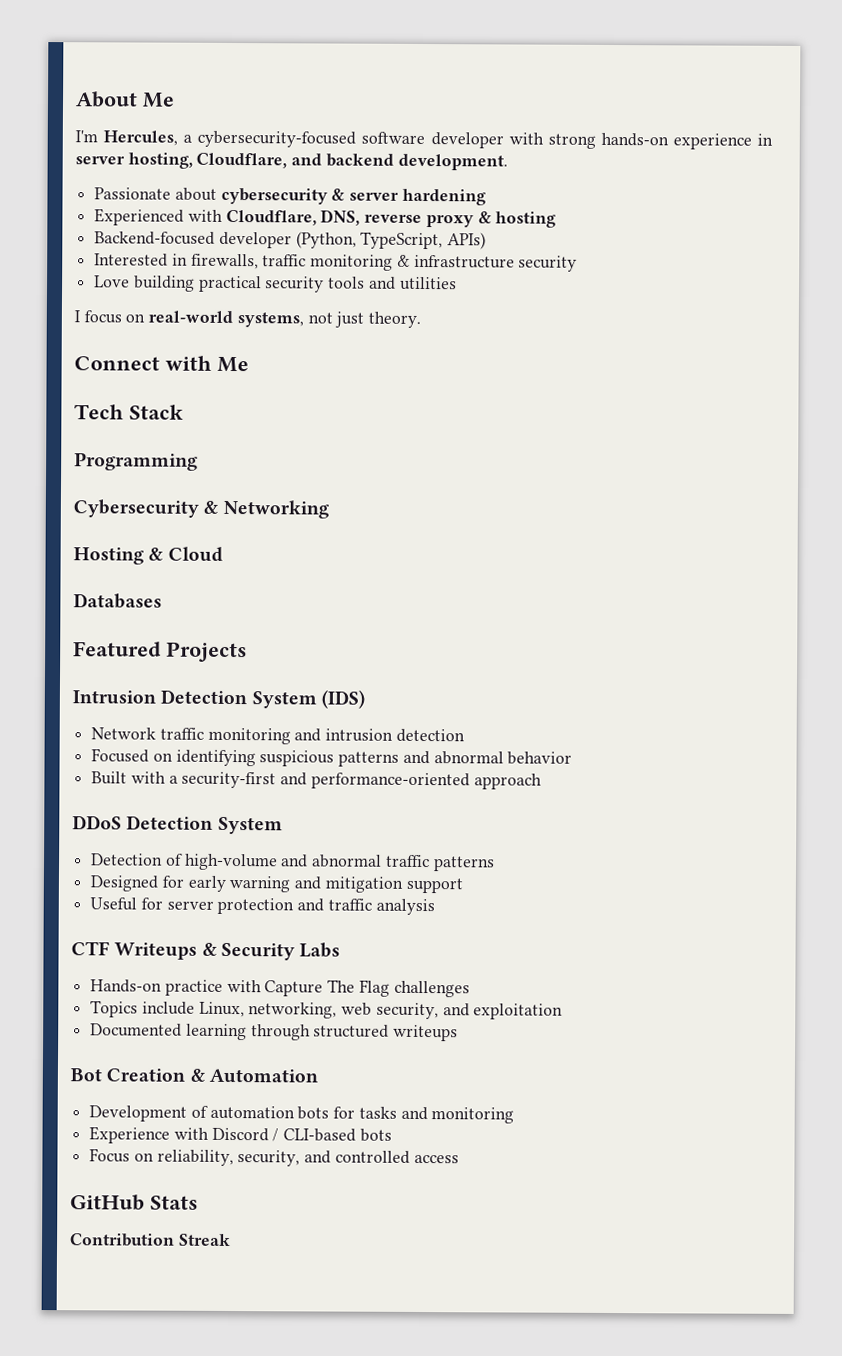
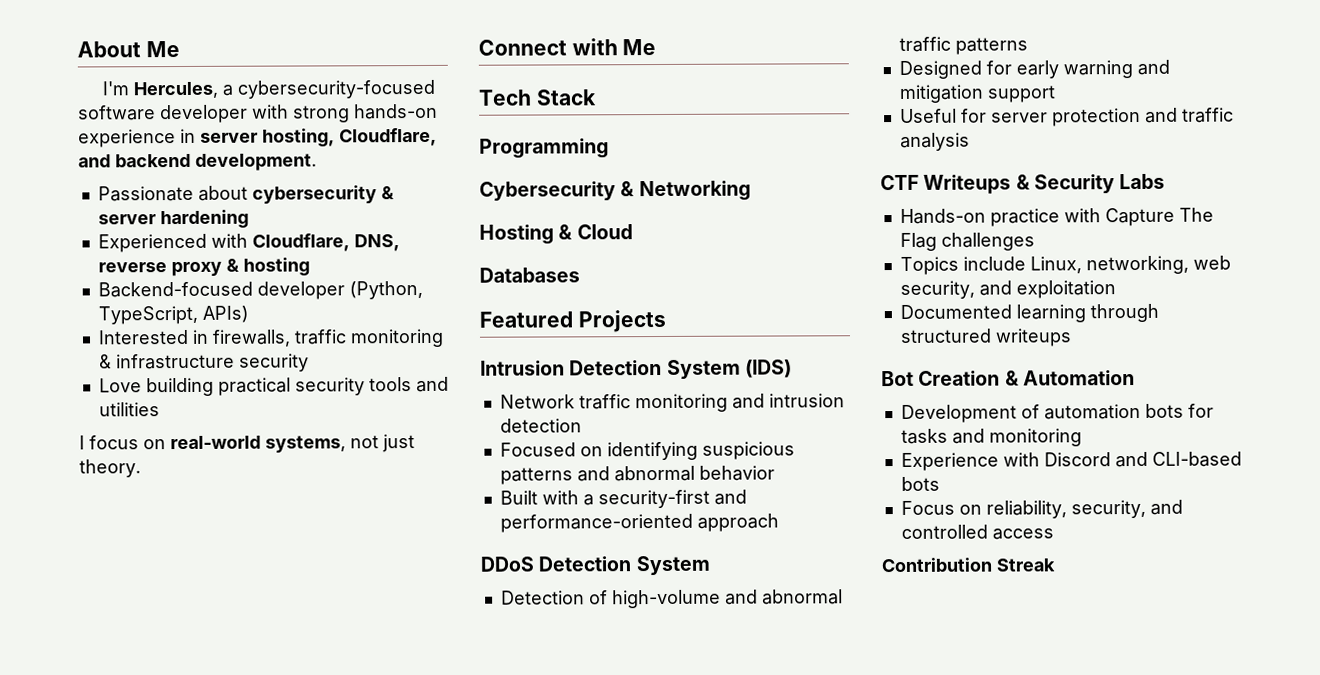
- Experience with Discord / CLI-based bots
+ Experience with Discord and CLI-based bots
- GitHub Stats

